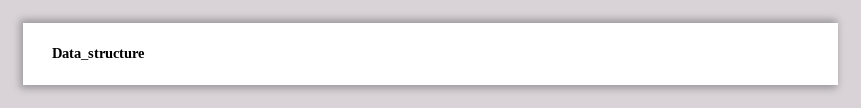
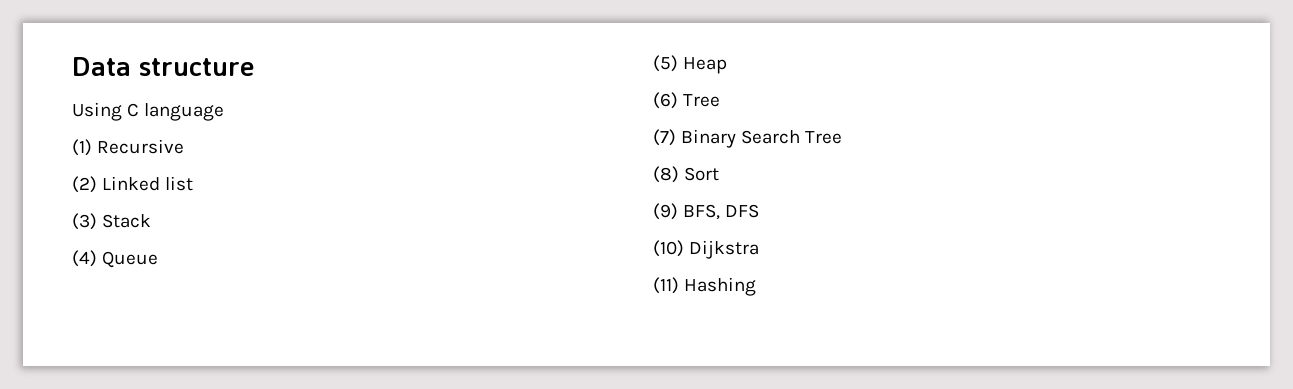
- Data_structure
+ Data structure
+ Using C language
+ (1) Recursive
+ (2) Linked list
+ (3) Stack
+ (4) Queue
+ (5) Heap
+ (6) Tree
+ (7) Binary Search Tree
+ (8) Sort
+ (9) BFS, DFS
+ (10) Dijkstra
+ (11) Hashing

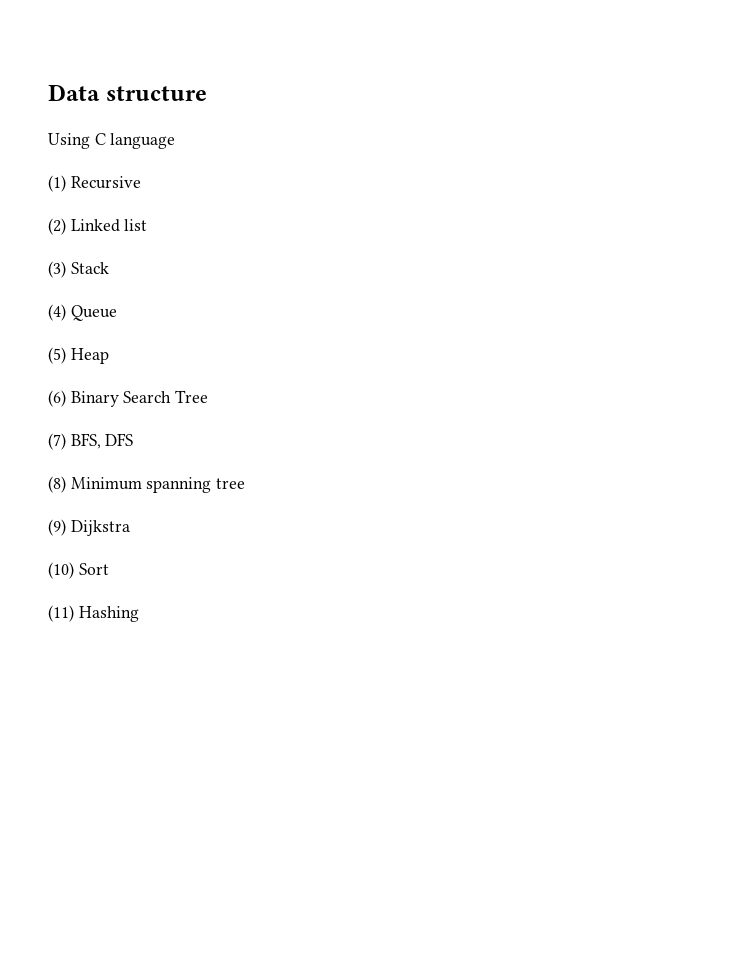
- (6) Tree
- (7) Binary Search Tree
+ (6) Binary Search Tree
- (8) Sort
- (9) BFS, DFS
+ (7) BFS, DFS
+ (8) Minimum spanning tree
+ (9) Dijkstra
- (10) Dijkstra
+ (10) Sort

